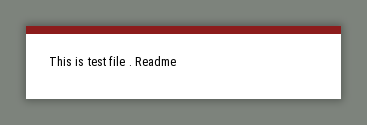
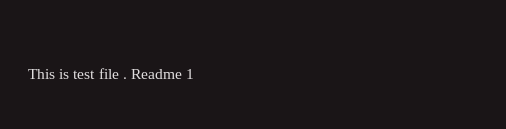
- Readme
+ Readme 1

